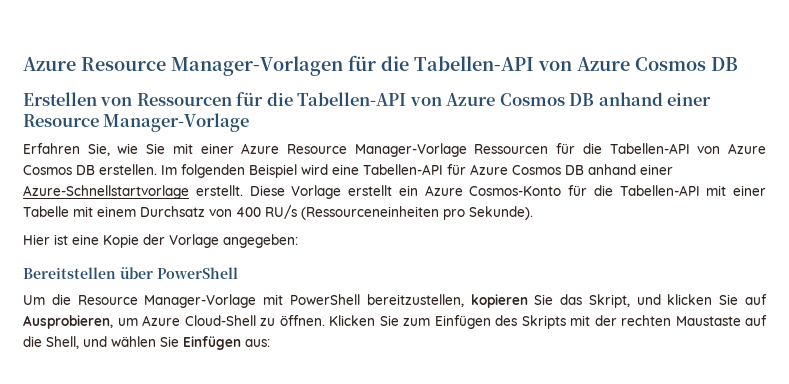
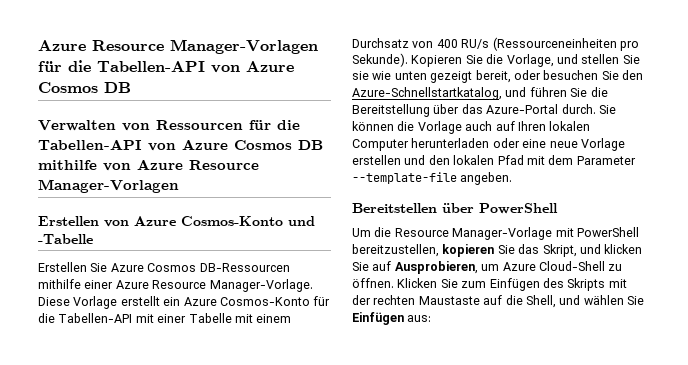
- Erstellen von Ressourcen für die Tabellen-API von Azure Cosmos DB anhand einer Resource Manager-Vorlage
- Erfahren Sie, wie Sie mit einer Azure Resource Manager-Vorlage Ressourcen für die Tabellen-API von Azure Cosmos DB erstellen. Im folgenden Beispiel wird eine Tabellen-API für Azure Cosmos DB anhand einer Azure-Schnellstartvorlage erstellt.
+ Verwalten von Ressourcen für die Tabellen-API von Azure Cosmos DB mithilfe von Azure Resource Manager-Vorlagen
+ Erstellen von Azure Cosmos-Konto und -Tabelle
+ Erstellen Sie Azure Cosmos DB-Ressourcen mithilfe einer Azure Resource Manager-Vorlage.
- Diese Vorlage erstellt ein Azure Cosmos-Konto für die Tabellen-API mit einer Tabelle mit einem Durchsatz von 400 RU/s (Ressourceneinheiten pro Sekunde).
- Hier ist eine Kopie der Vorlage angegeben:
+ Diese Vorlage erstellt ein Azure Cosmos-Konto für die Tabellen-API mit einer Tabelle mit einem Durchsatz von 400 RU/s (Ressourceneinheiten pro Sekunde). Kopieren Sie die Vorlage, und stellen Sie sie wie unten gezeigt bereit, oder besuchen Sie den Azure-Schnellstartkatalog, und führen Sie die Bereitstellung über das Azure-Portal durch. Sie können die Vorlage auch auf Ihren lokalen Computer herunterladen oder eine neue Vorlage erstellen und den lokalen Pfad mit dem Parameter --template-file angeben.

